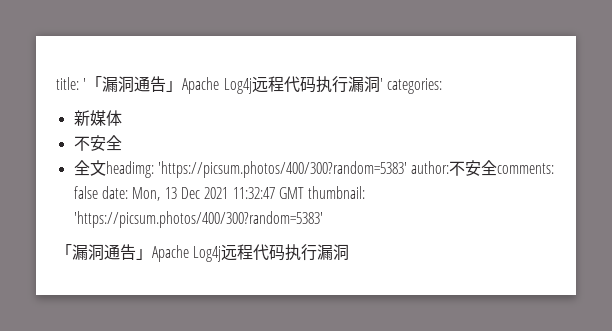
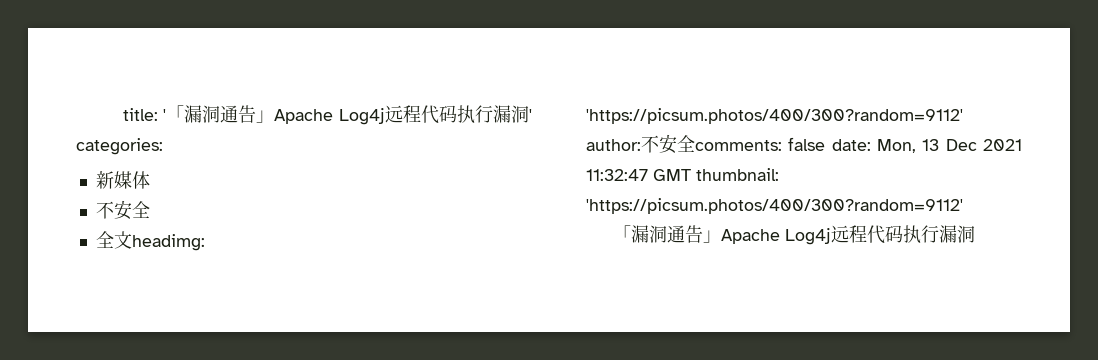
- 全文headimg: 'https://picsum.photos/400/300?random=5383' author:不安全comments: false date: Mon, 13 Dec 2021 11:32:47 GMT thumbnail: 'https://picsum.photos/400/300?random=5383'
+ 全文headimg: 'https://picsum.photos/400/300?random=9112' author:不安全comments: false date: Mon, 13 Dec 2021 11:32:47 GMT thumbnail: 'https://picsum.photos/400/300?random=9112'

